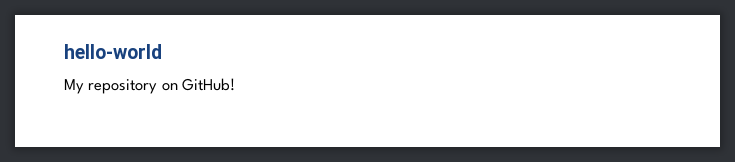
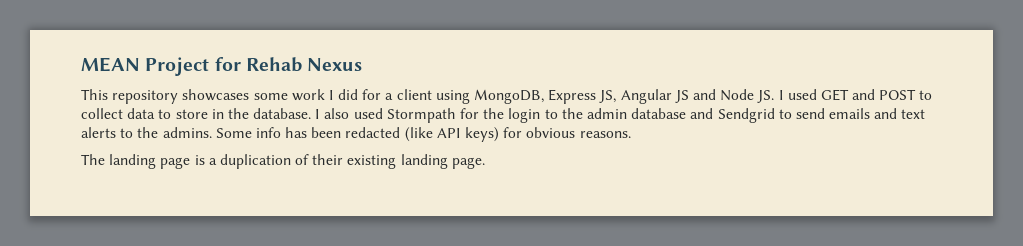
- hello-world
- My repository on GitHub!
+ MEAN Project for Rehab Nexus
+ This repository showcases some work I did for a client using MongoDB, Express JS, Angular JS and Node JS. I used GET and POST to collect data to store in the database. I also used Stormpath for the login to the admin database and Sendgrid to send emails and text alerts to the admins. Some info has been redacted (like API keys) for obvious reasons.
+ The landing page is a duplication of their existing landing page.

